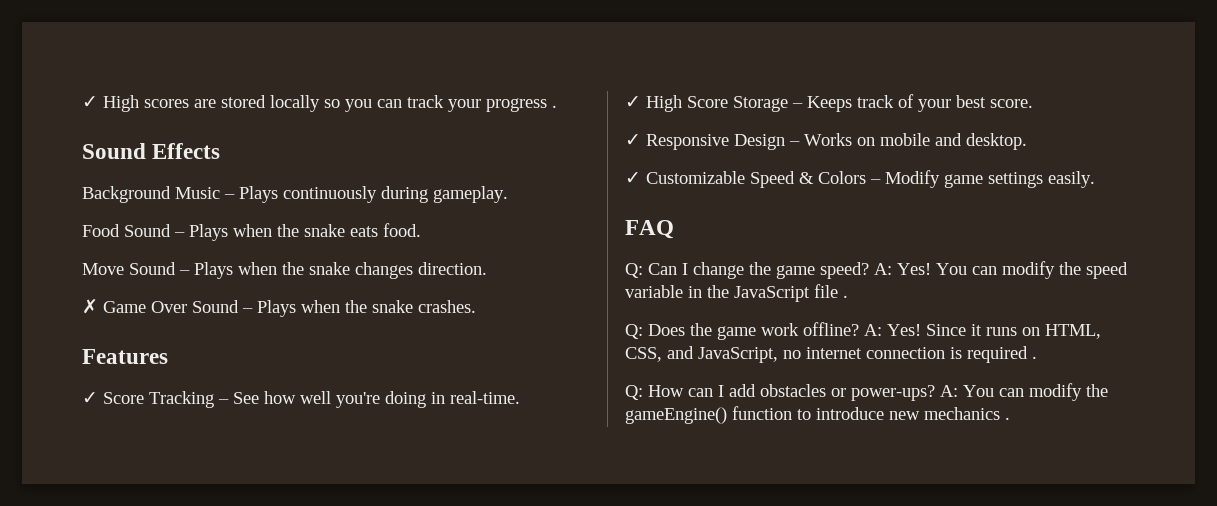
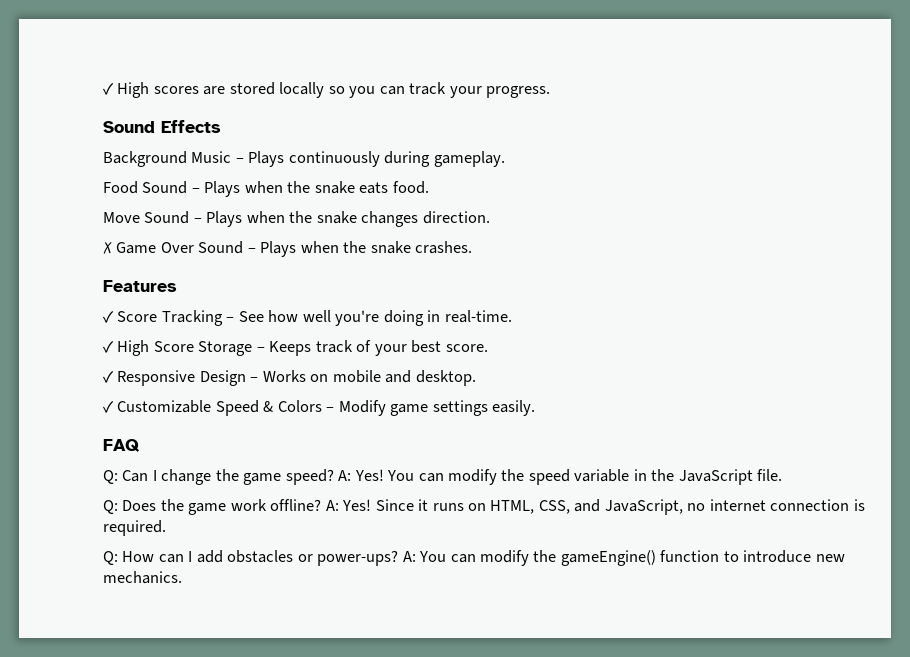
- ✓ High scores are stored locally so you can track your progress .
+ ✓ High scores are stored locally so you can track your progress.
- You can modify the speed variable in the JavaScript file .
+ You can modify the speed variable in the JavaScript file.
- Since it runs on HTML, CSS, and JavaScript, no internet connection is required .
+ Since it runs on HTML, CSS, and JavaScript, no internet connection is required.
- A: You can modify the gameEngine() function to introduce new mechanics .
+ A: You can modify the gameEngine() function to introduce new mechanics.

